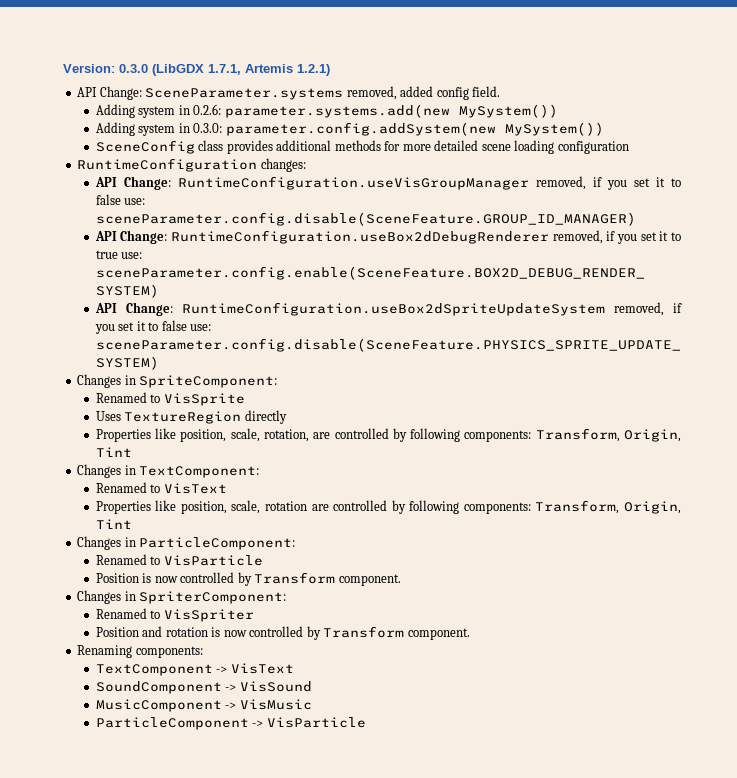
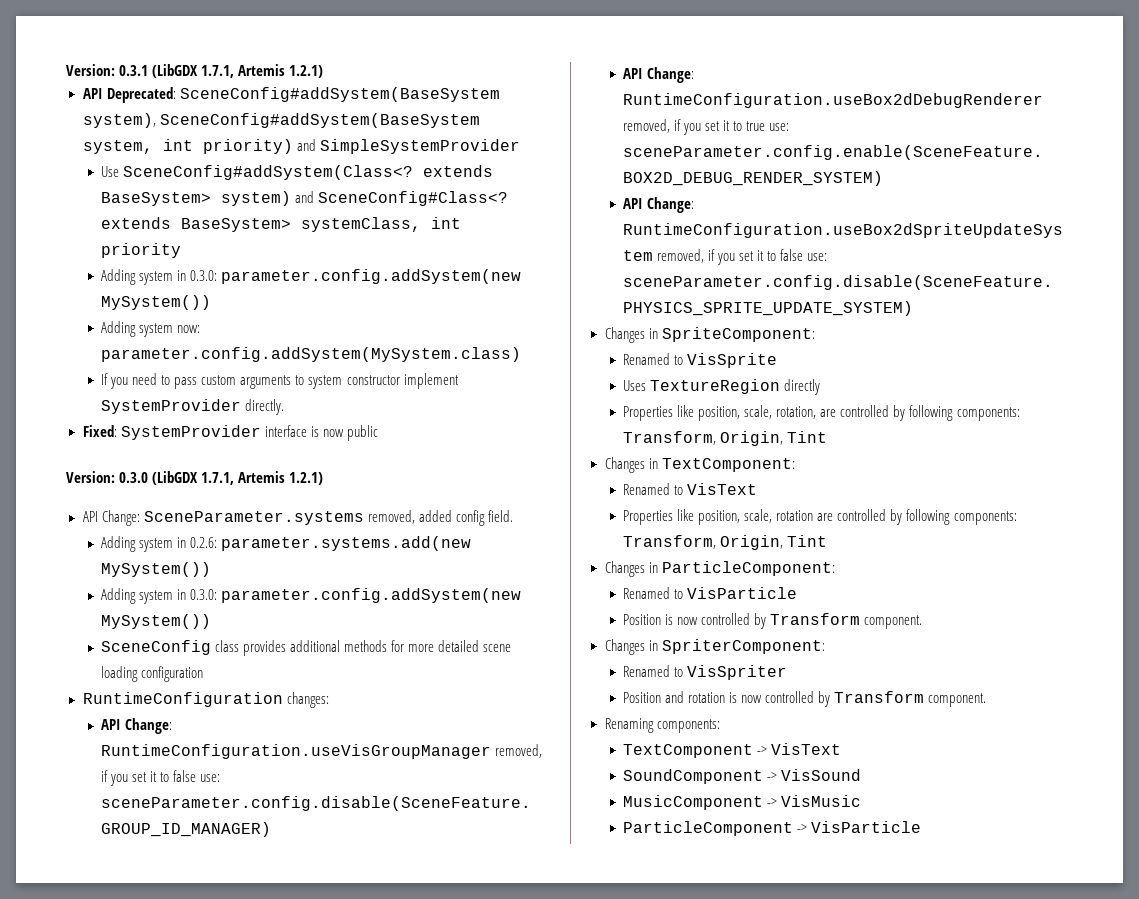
+ Version: 0.3.1 (LibGDX 1.7.1, Artemis 1.2.1)
+ API Deprecated: SceneConfig#addSystem(BaseSystem system), SceneConfig#addSystem(BaseSystem system, int priority) and SimpleSystemProvider
+ Use SceneConfig#addSystem(Class<? extends BaseSystem> system) and SceneConfig#Class<? extends BaseSystem> systemClass, int priority
+ Adding system in 0.3.0: parameter.config.addSystem(new MySystem())
+ Adding system now: parameter.config.addSystem(MySystem.class)
+ If you need to pass custom arguments to system constructor implement SystemProvider directly.
+ Fixed: SystemProvider interface is now public

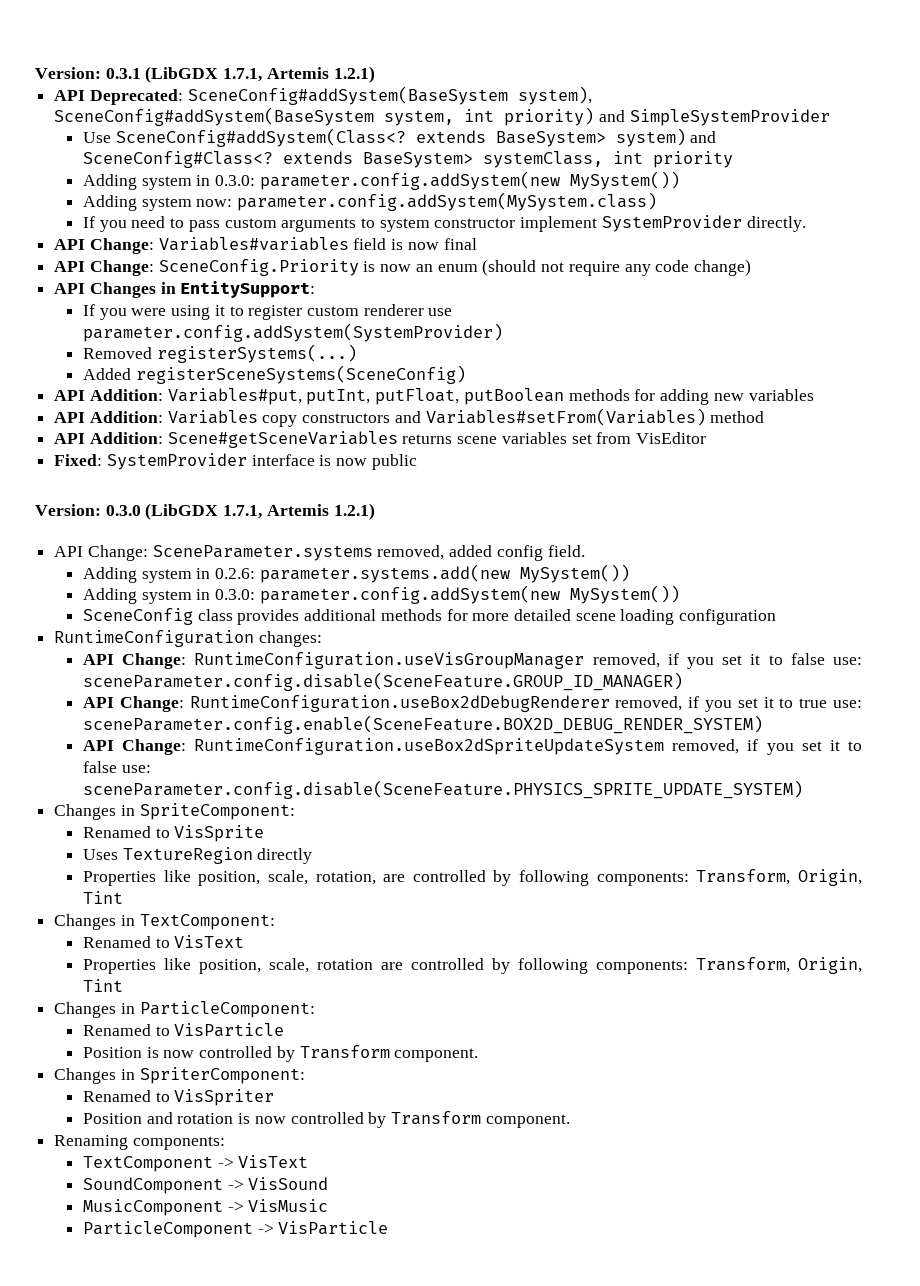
+ API Change: Variables#variables field is now final
+ API Change: SceneConfig.Priority is now an enum (should not require any code change)
+ API Changes in EntitySupport:
+ If you were using it to register custom renderer use parameter.config.addSystem(SystemProvider)
+ Removed registerSystems(...)
+ Added registerSceneSystems(SceneConfig)
+ API Addition: Variables#put, putInt, putFloat, putBoolean methods for adding new variables
+ API Addition: Variables copy constructors and Variables#setFrom(Variables) method
+ API Addition: Scene#getSceneVariables returns scene variables set from VisEditor

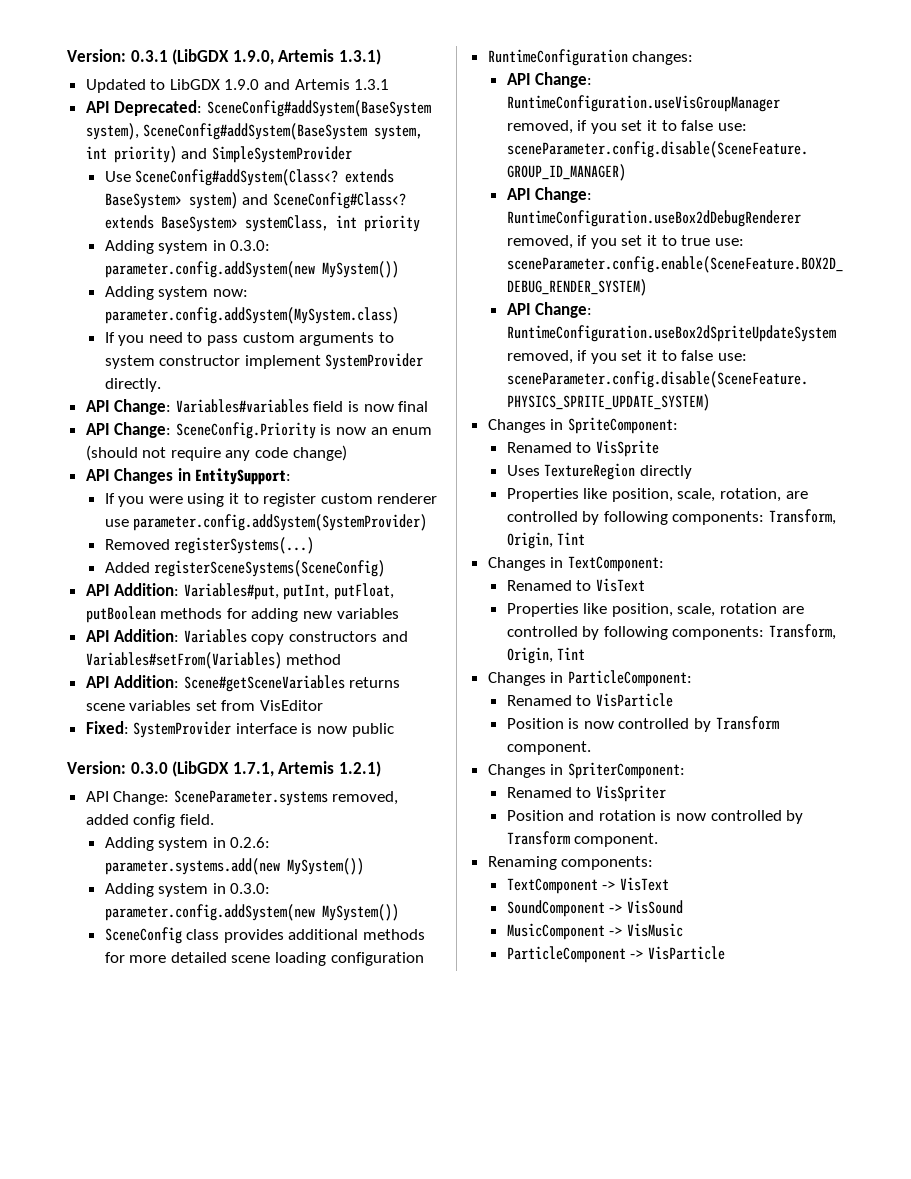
- Version: 0.3.1 (LibGDX 1.7.1, Artemis 1.2.1)
+ Version: 0.3.1 (LibGDX 1.9.0, Artemis 1.3.1)
+ Updated to LibGDX 1.9.0 and Artemis 1.3.1

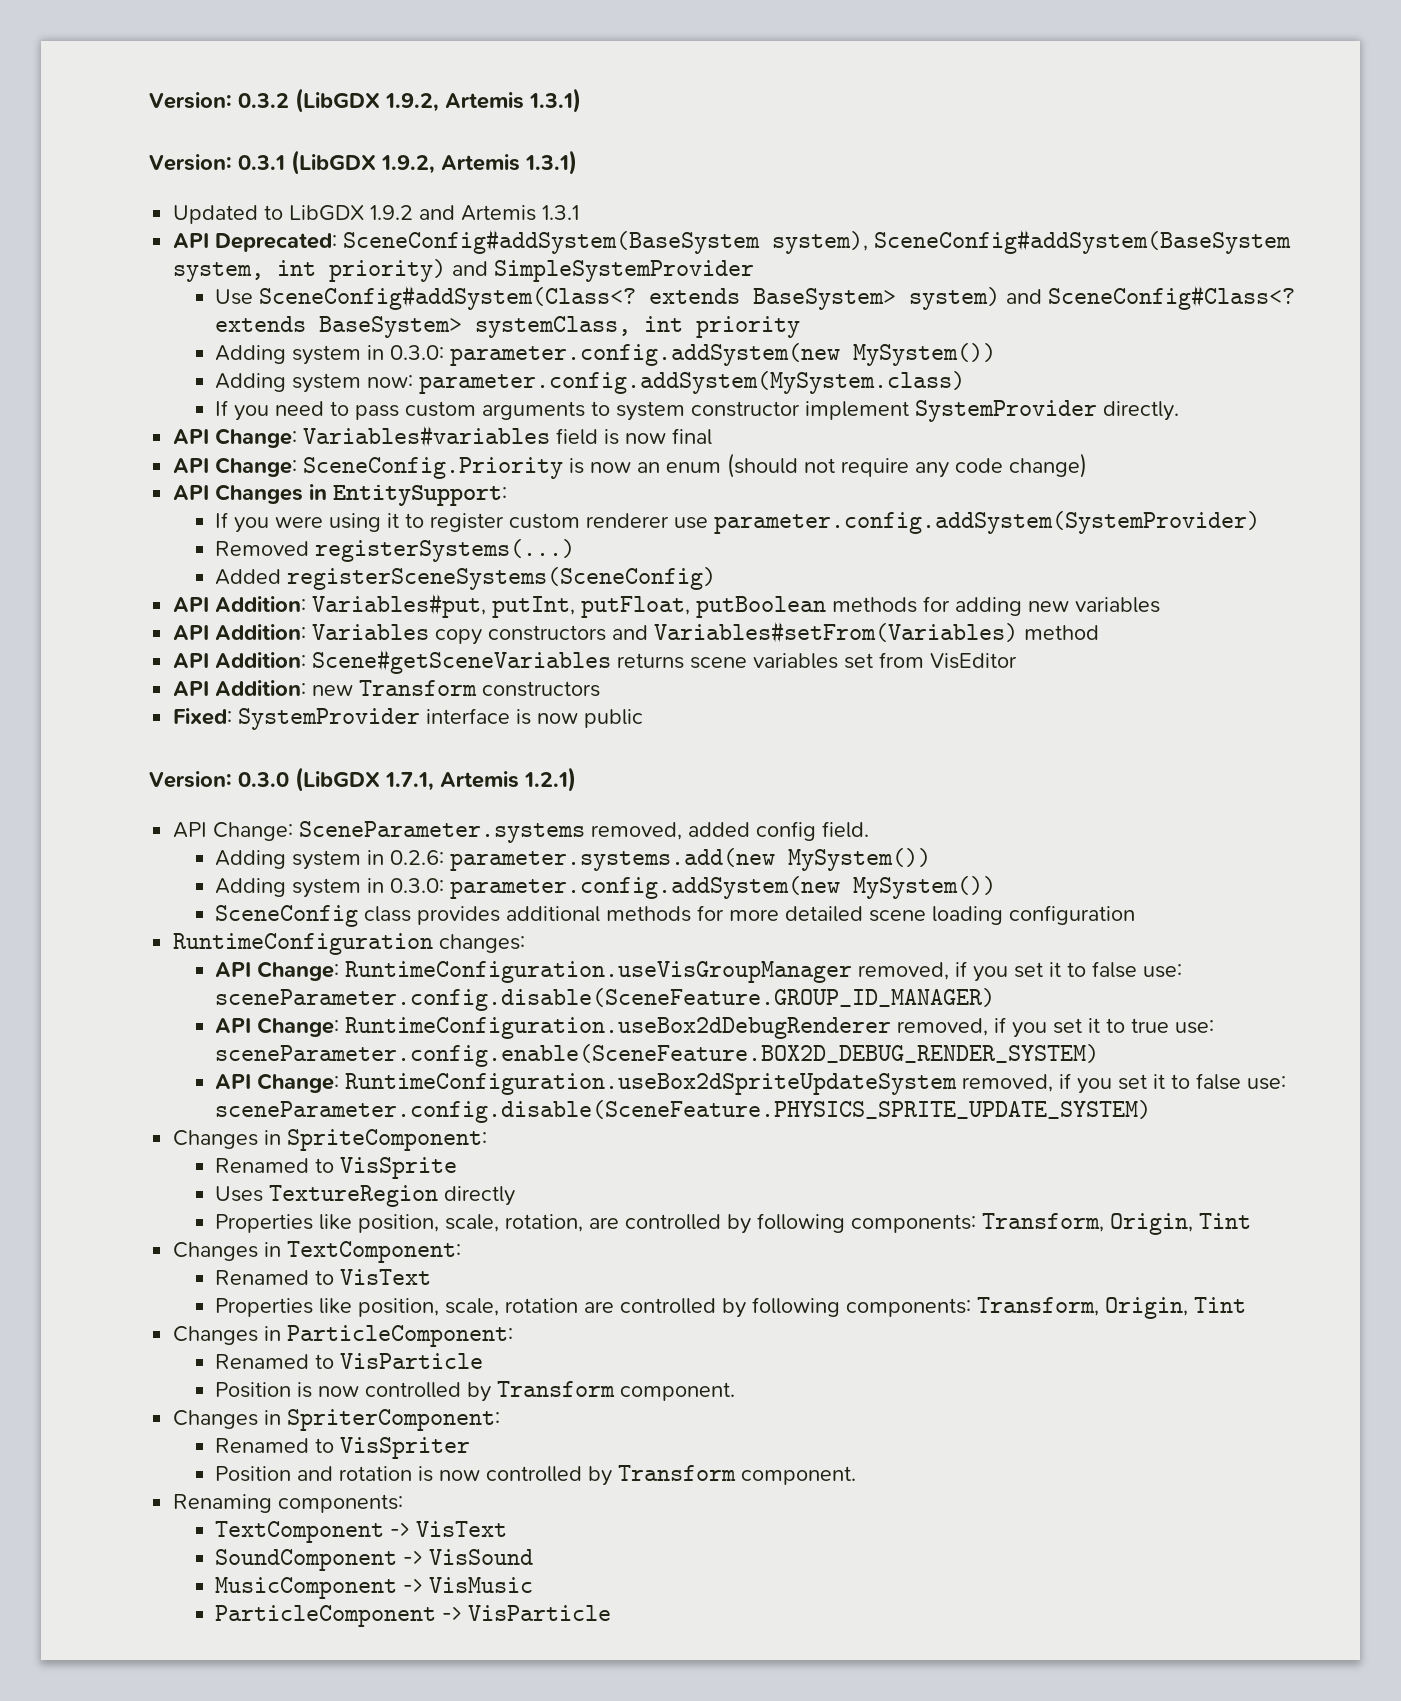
- Version: 0.3.1 (LibGDX 1.9.0, Artemis 1.3.1)
+ Version: 0.3.2 (LibGDX 1.9.2, Artemis 1.3.1)
+ Version: 0.3.1 (LibGDX 1.9.2, Artemis 1.3.1)
- Updated to LibGDX 1.9.0 and Artemis 1.3.1
+ Updated to LibGDX 1.9.2 and Artemis 1.3.1
+ API Addition: new Transform constructors

